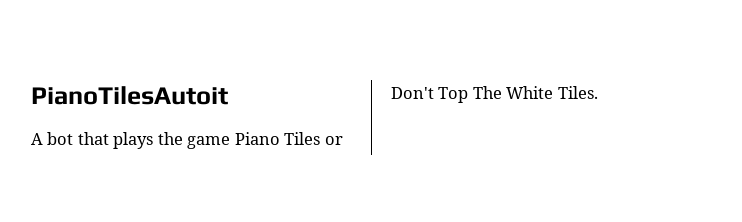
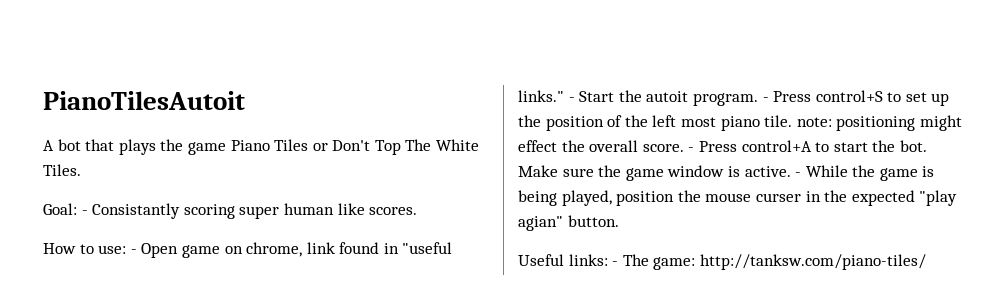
+ Goal: - Consistantly scoring super human like scores.
+ How to use: - Open game on chrome, link found in "useful links." - Start the autoit program. - Press control+S to set up the position of the left most piano tile. note: positioning might effect the overall score. - Press control+A to start the bot. Make sure the game window is active. - While the game is being played, position the mouse curser in the expected "play agian" button.
+ Useful links: - The game: http://tanksw.com/piano-tiles/

